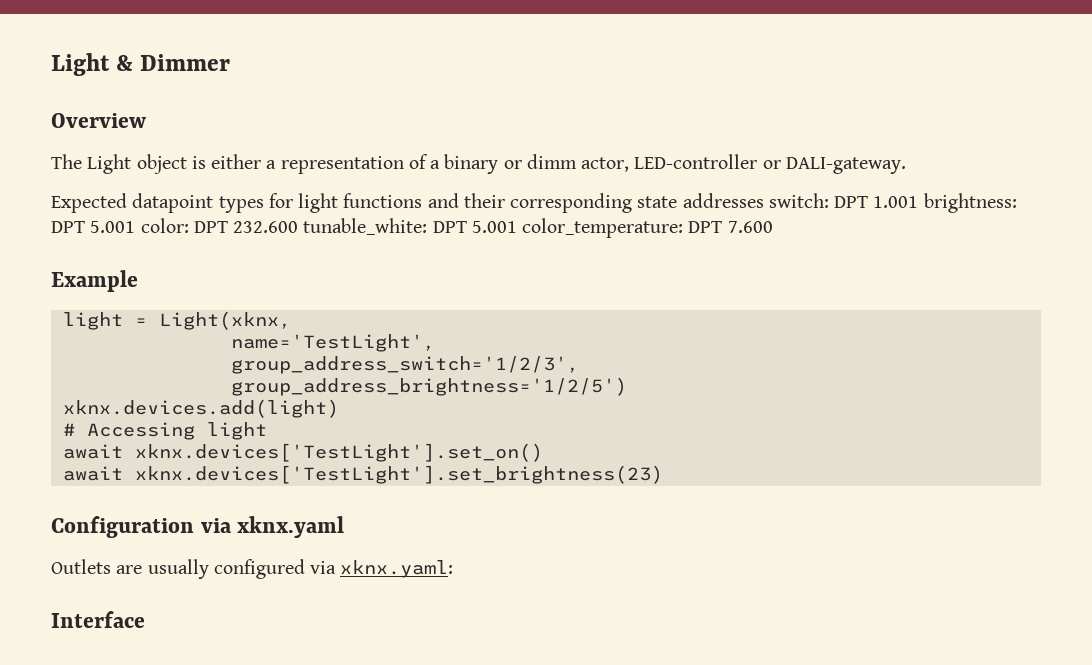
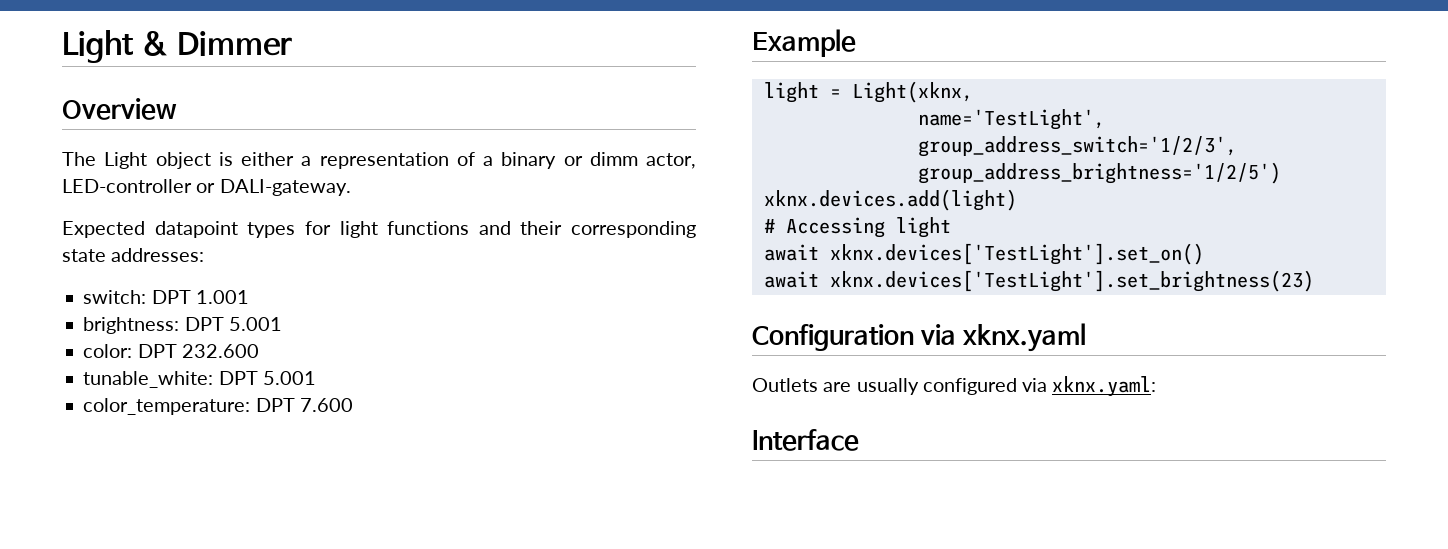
- Expected datapoint types for light functions and their corresponding state addresses switch: DPT 1.001 brightness: DPT 5.001 color: DPT 232.600 tunable_white: DPT 5.001 color_temperature: DPT 7.600
+ Expected datapoint types for light functions and their corresponding state addresses:
+ switch: DPT 1.001
+ brightness: DPT 5.001
+ color: DPT 232.600
+ tunable_white: DPT 5.001
+ color_temperature: DPT 7.600

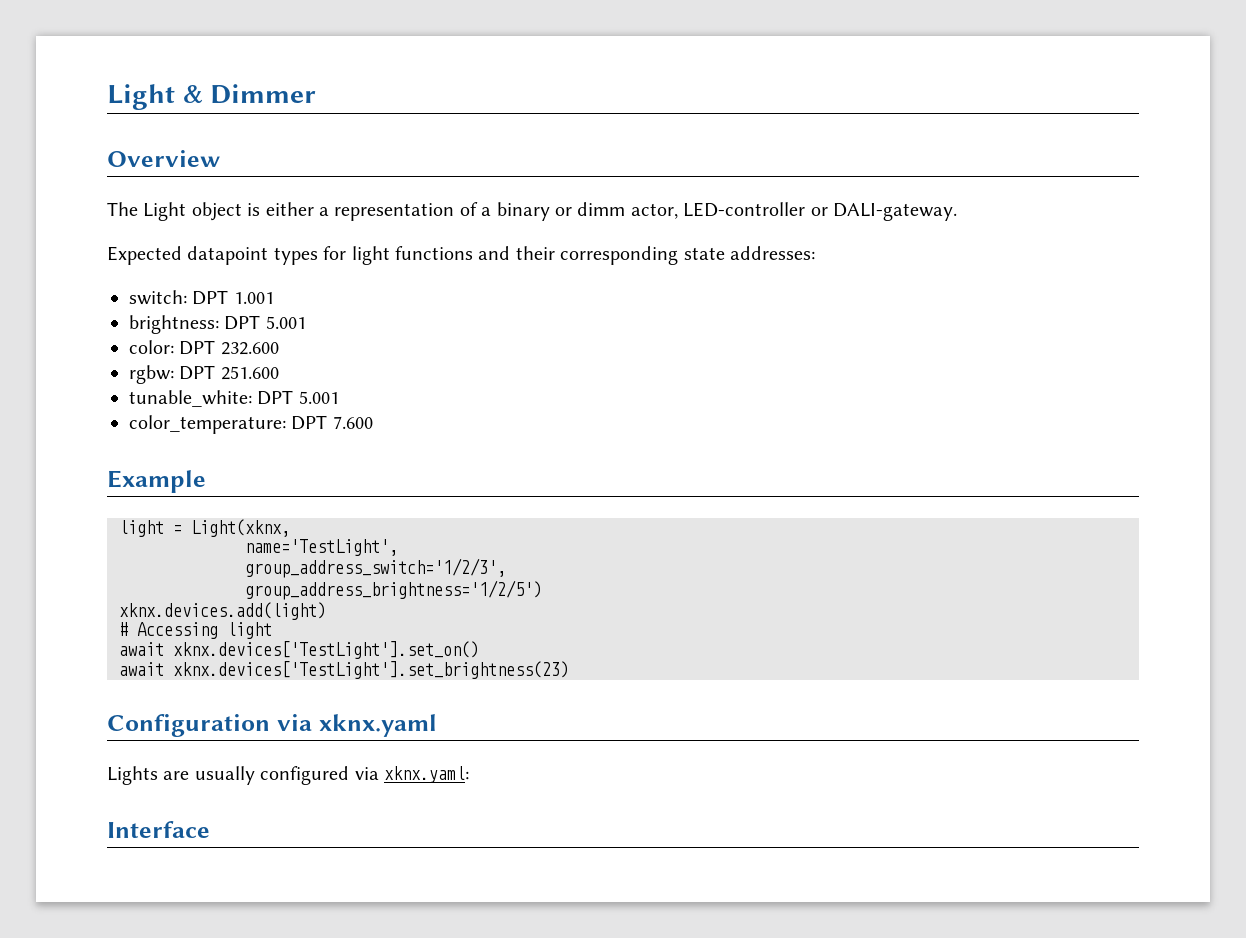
+ rgbw: DPT 251.600
- Outlets are usually configured via xknx.yaml:
+ Lights are usually configured via xknx.yaml:

